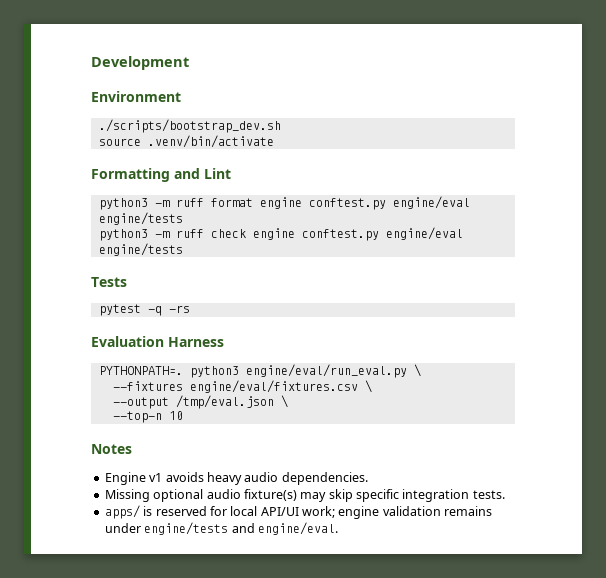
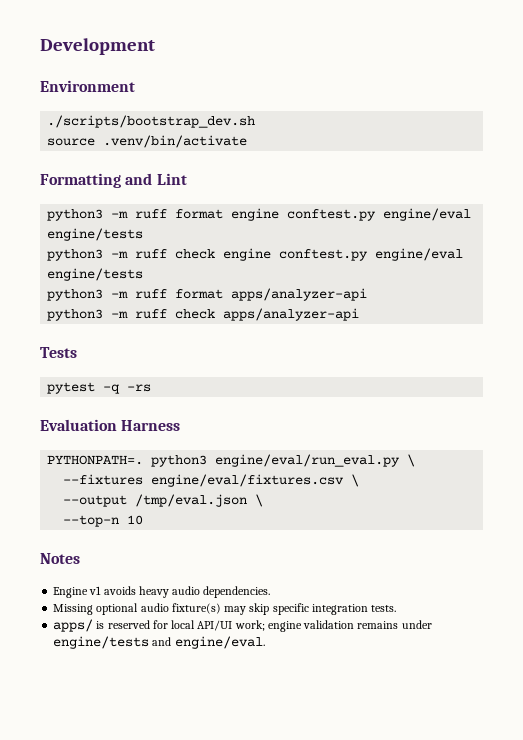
+ python3 -m ruff format apps/analyzer-api
+ python3 -m ruff check apps/analyzer-api

